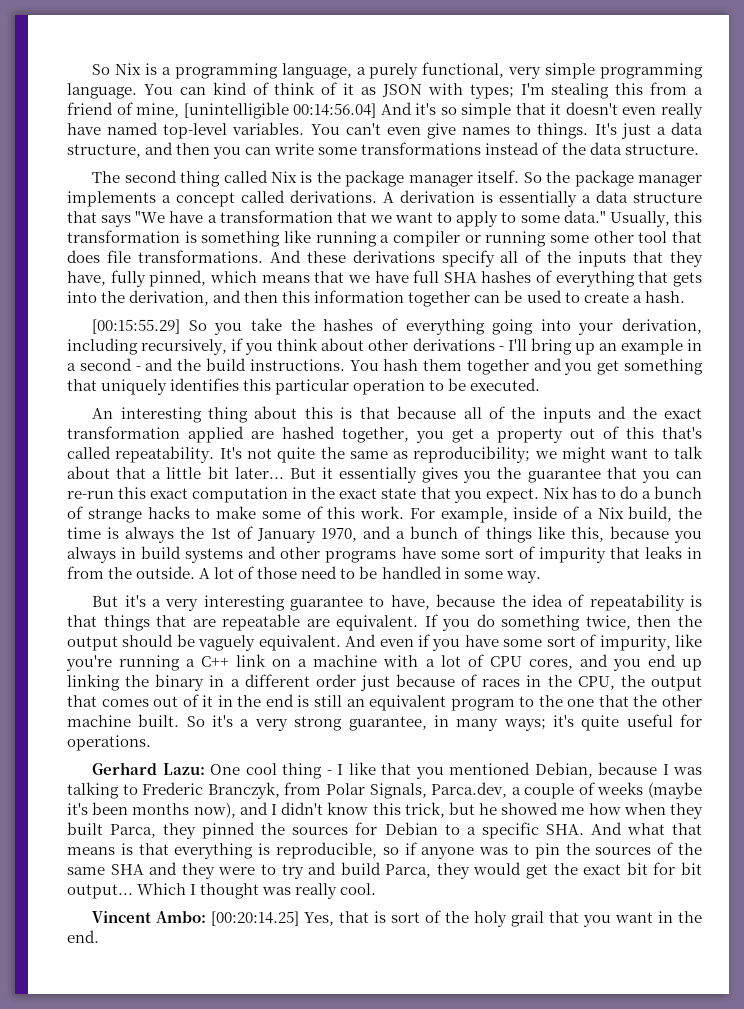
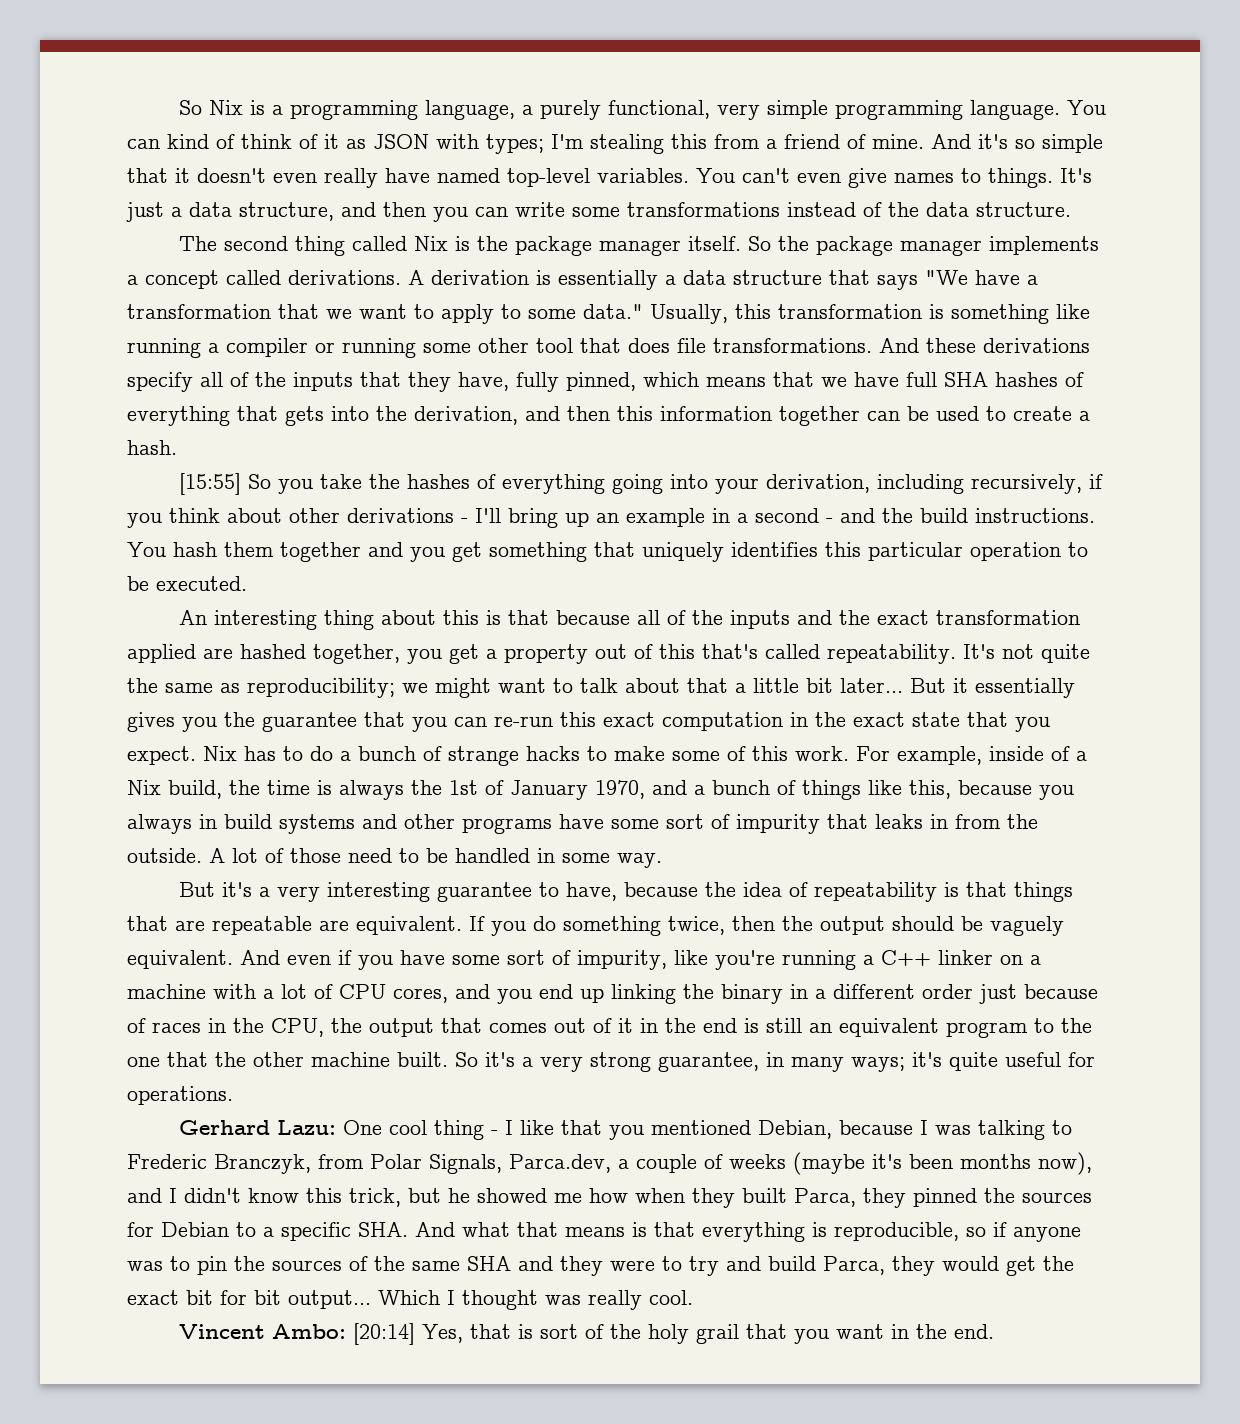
- You can kind of think of it as JSON with types; I'm stealing this from a friend of mine, [unintelligible 00:14:56.04] And it's so simple that it doesn't even really have named top-level variables.
+ You can kind of think of it as JSON with types; I'm stealing this from a friend of mine. And it's so simple that it doesn't even really have named top-level variables.
- [00:15:55.29] So you take the hashes of everything going into your derivation, including recursively, if you think about other derivations - I'll bring up an example in a second - and the build instructions.
+ [15:55] So you take the hashes of everything going into your derivation, including recursively, if you think about other derivations - I'll bring up an example in a second - and the build instructions.
- And even if you have some sort of impurity, like you're running a C++ link on a machine with a lot of CPU cores, and you end up linking the binary in a different order just because of races in the CPU, the output that comes out of it in the end is still an equivalent program to the one that the other machine built.
+ And even if you have some sort of impurity, like you're running a C++ linker on a machine with a lot of CPU cores, and you end up linking the binary in a different order just because of races in the CPU, the output that comes out of it in the end is still an equivalent program to the one that the other machine built.
- Vincent Ambo: [00:20:14.25] Yes, that is sort of the holy grail that you want in the end.
+ Vincent Ambo: [20:14] Yes, that is sort of the holy grail that you want in the end.

